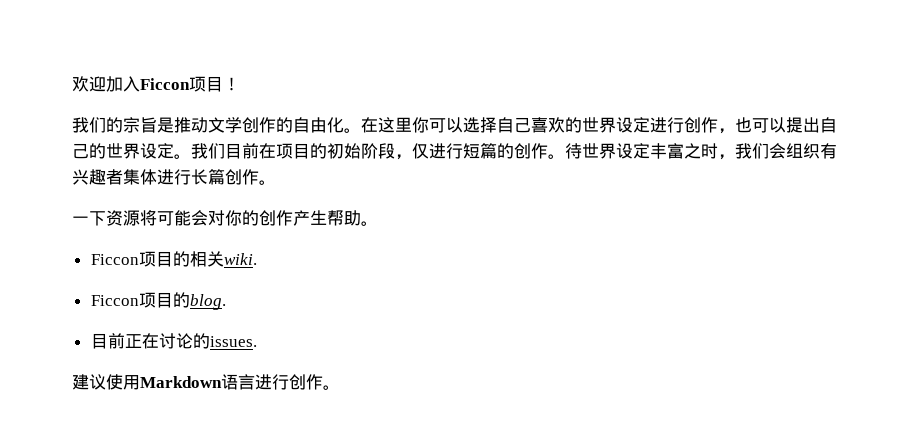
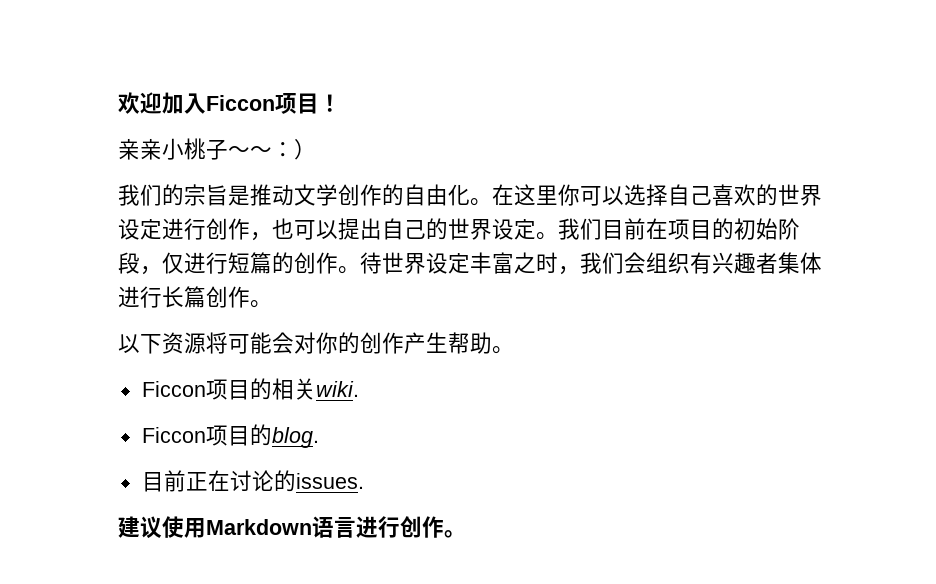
+ 亲亲小桃子～～：）
- 一下资源将可能会对你的创作产生帮助。
+ 以下资源将可能会对你的创作产生帮助。

